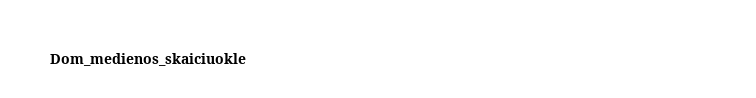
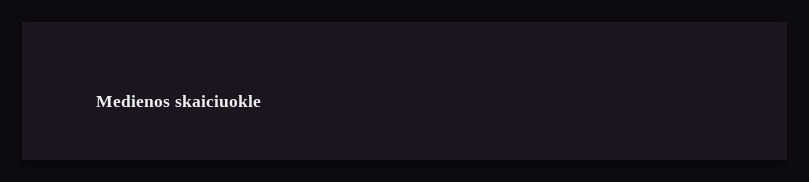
- Dom_medienos_skaiciuokle
+ Medienos skaiciuokle

